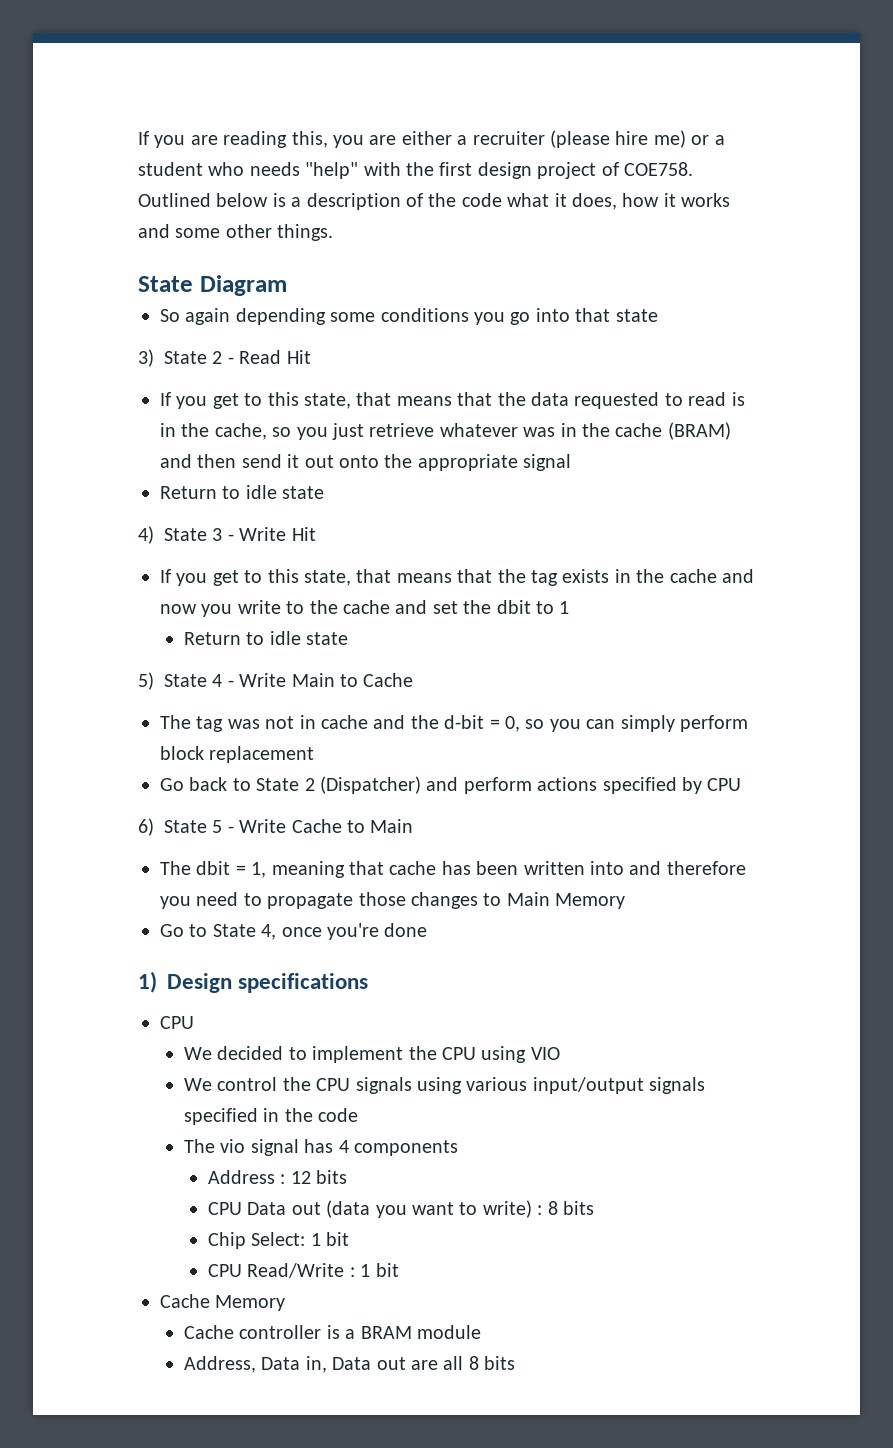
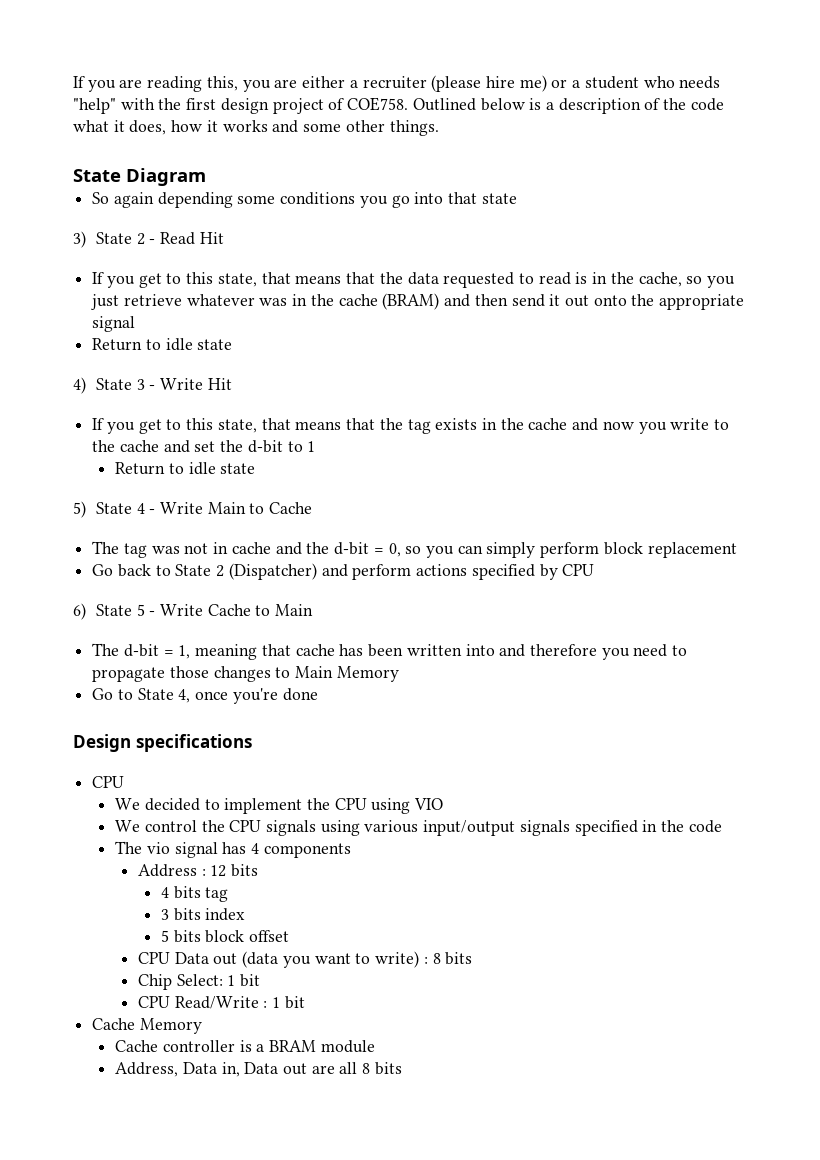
- If you get to this state, that means that the tag exists in the cache and now you write to the cache and set the dbit to 1
+ If you get to this state, that means that the tag exists in the cache and now you write to the cache and set the d-bit to 1
- The dbit = 1, meaning that cache has been written into and therefore you need to propagate those changes to Main Memory
+ The d-bit = 1, meaning that cache has been written into and therefore you need to propagate those changes to Main Memory
- 1) Design specifications
+ Design specifications
+ 4 bits tag
+ 3 bits index
+ 5 bits block offset

